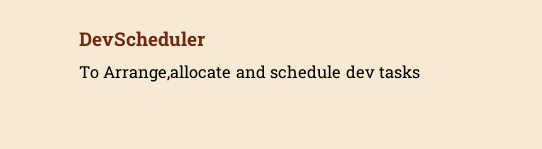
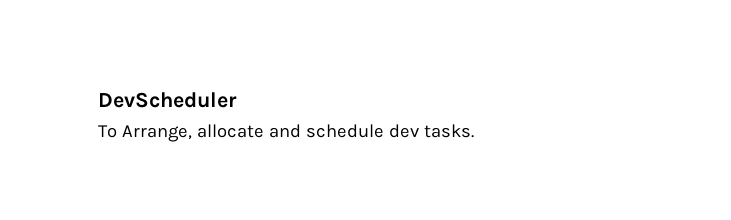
- To Arrange,allocate and schedule dev tasks
+ To Arrange, allocate and schedule dev tasks.

